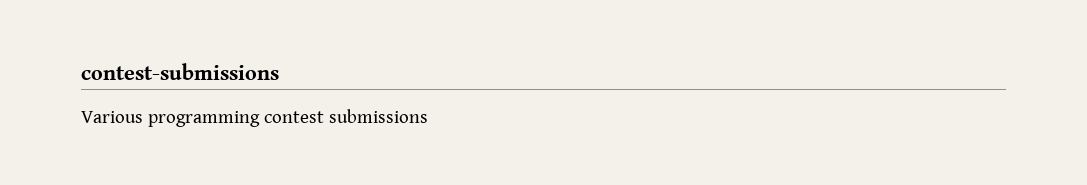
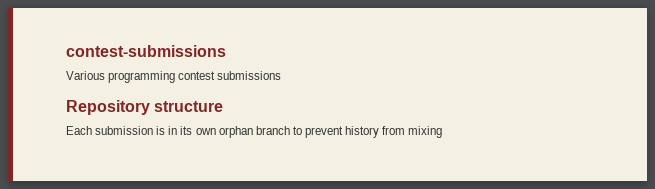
+ Repository structure
+ Each submission is in its own orphan branch to prevent history from mixing

